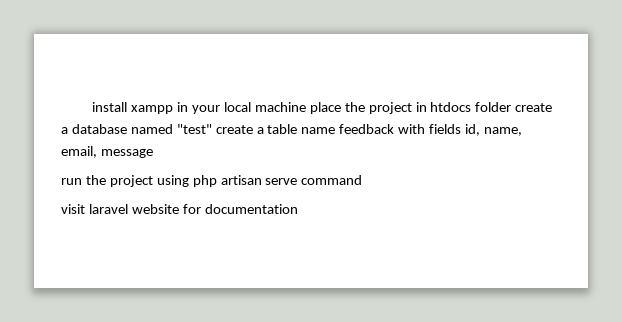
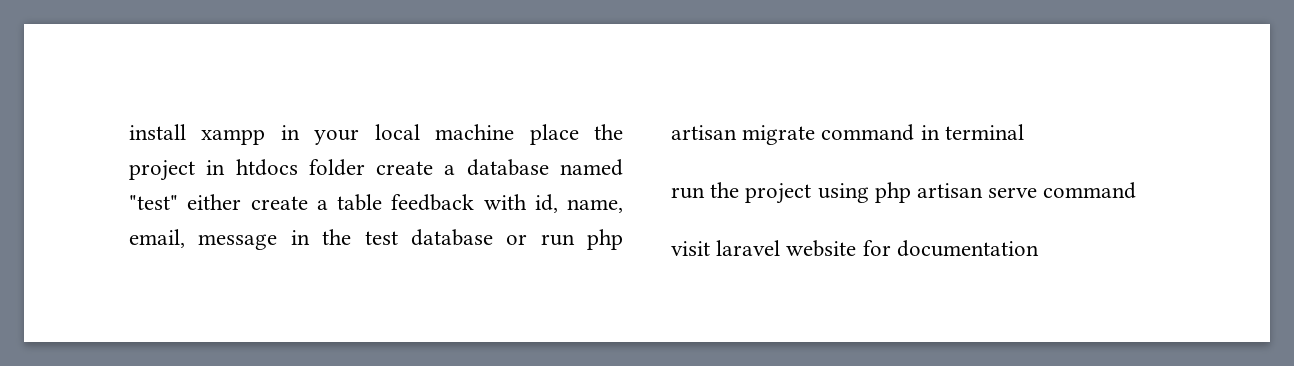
- install xampp in your local machine place the project in htdocs folder create a database named "test" create a table name feedback with fields id, name, email, message
+ install xampp in your local machine place the project in htdocs folder create a database named "test" either create a table feedback with id, name, email, message in the test database or run php artisan migrate command in terminal

